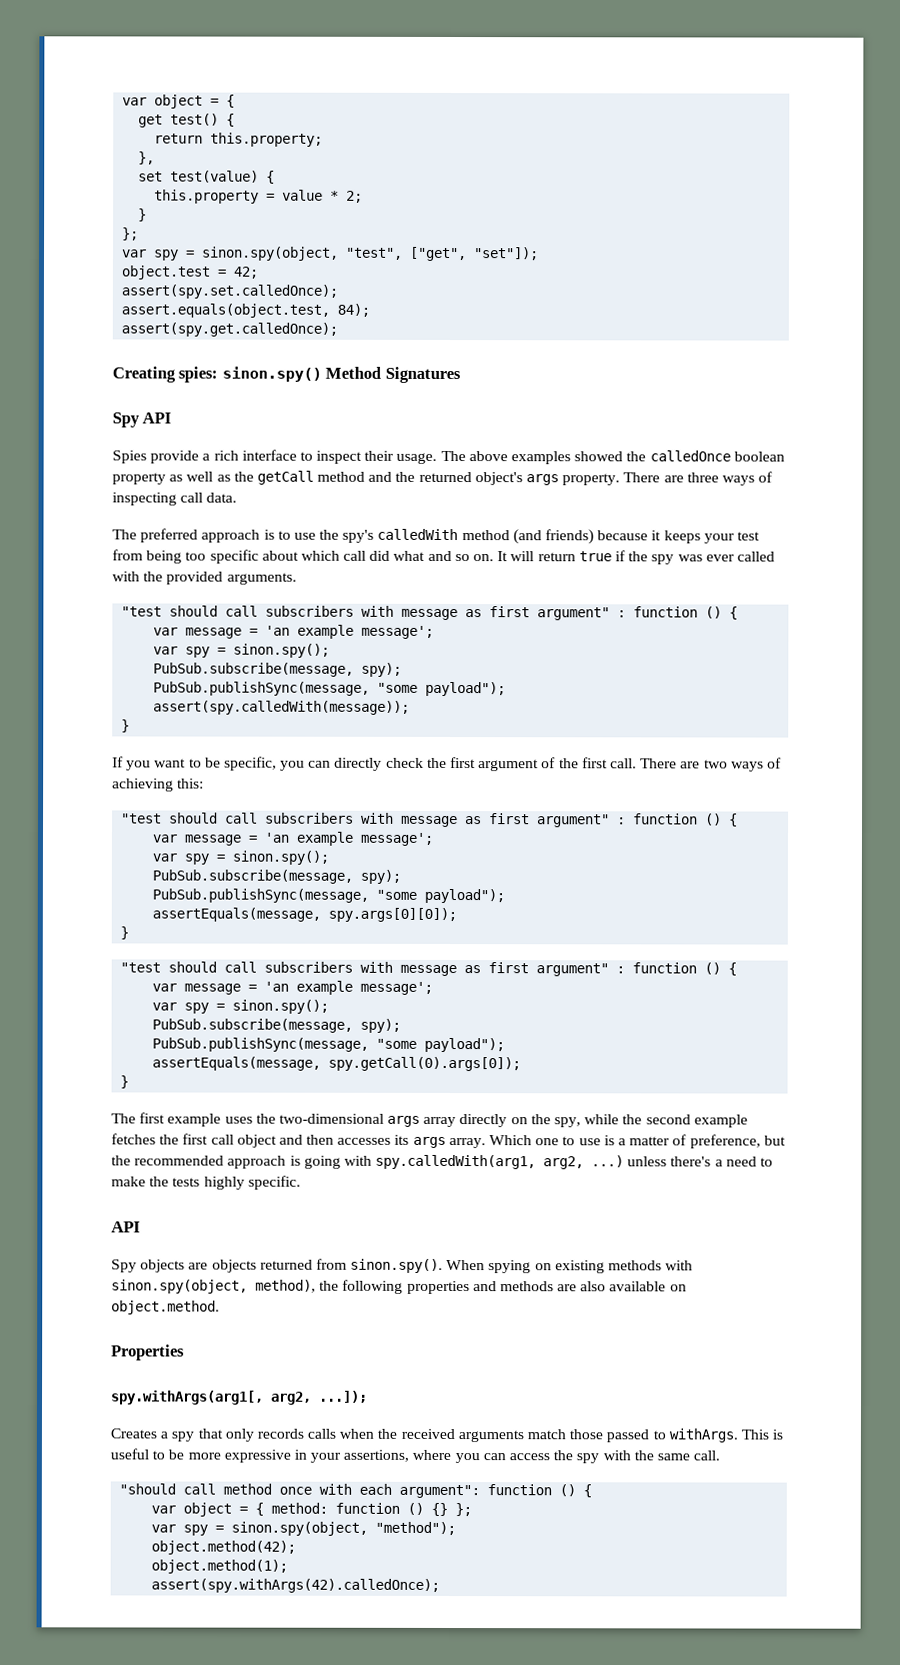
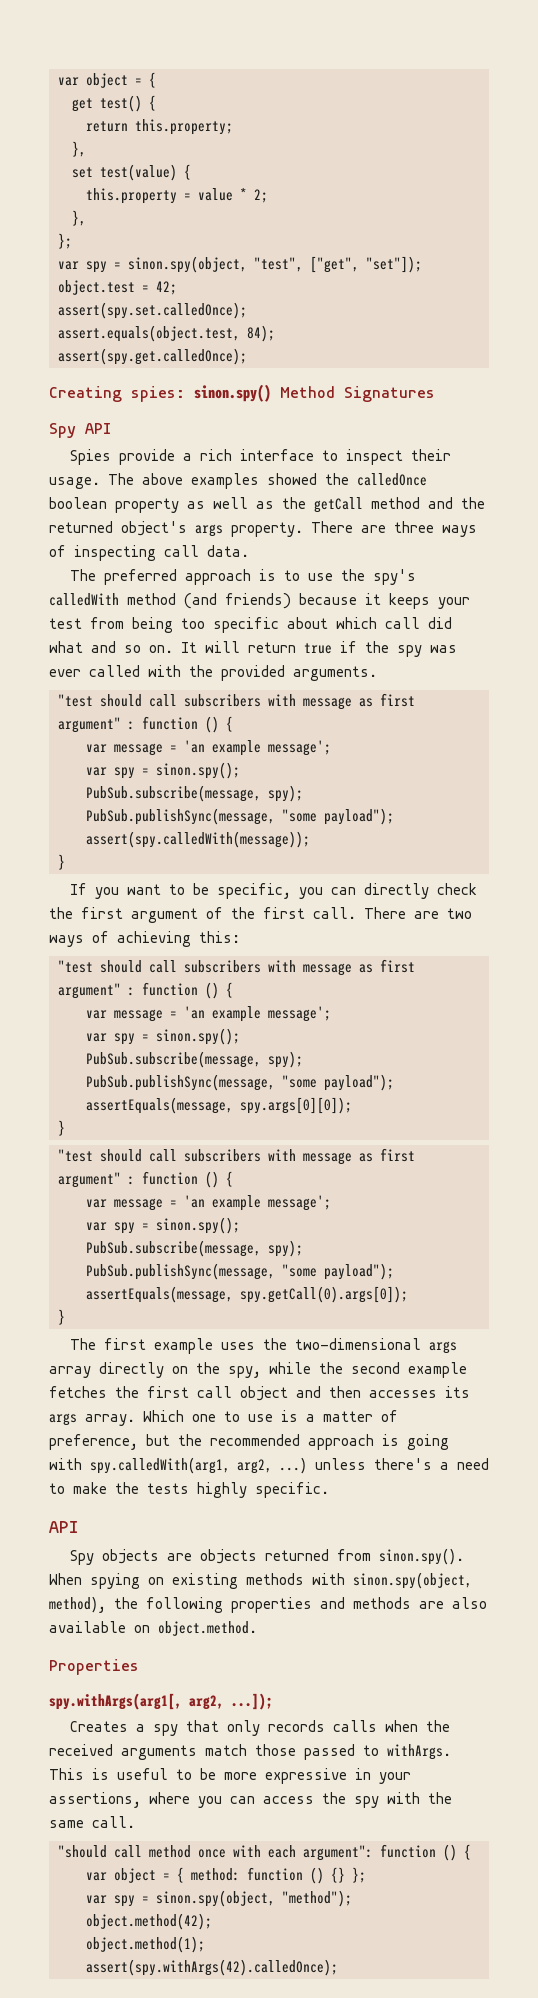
  this.property = value * 2;
- }
+ },

